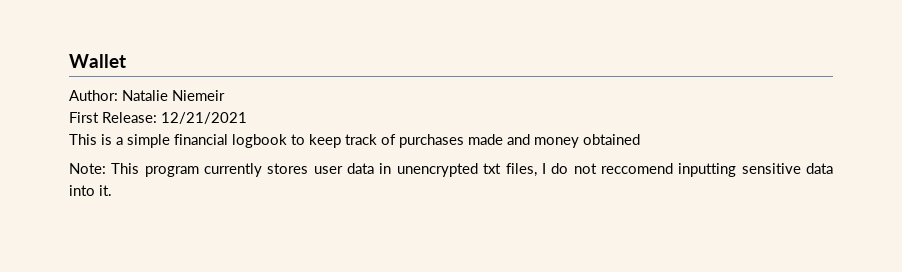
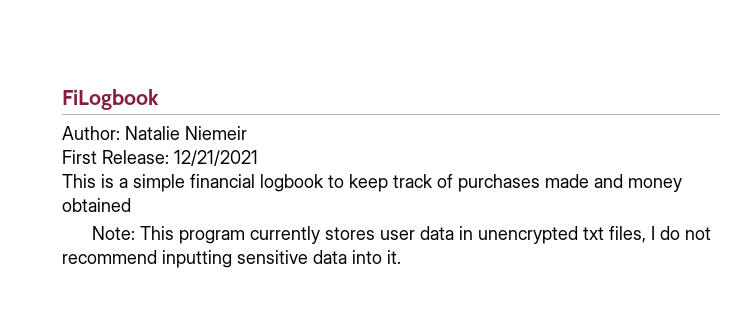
- Wallet
+ FiLogbook
- Note: This program currently stores user data in unencrypted txt files, I do not reccomend inputting sensitive data into it.
+ Note: This program currently stores user data in unencrypted txt files, I do not recommend inputting sensitive data into it.

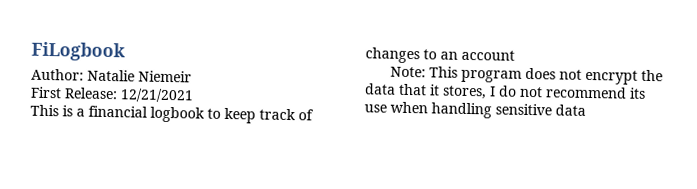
- This is a simple financial logbook to keep track of purchases made and money obtained
- Note: This program currently stores user data in unencrypted txt files, I do not recommend inputting sensitive data into it.
+ This is a financial logbook to keep track of changes to an account
+ Note: This program does not encrypt the data that it stores, I do not recommend its use when handling sensitive data

